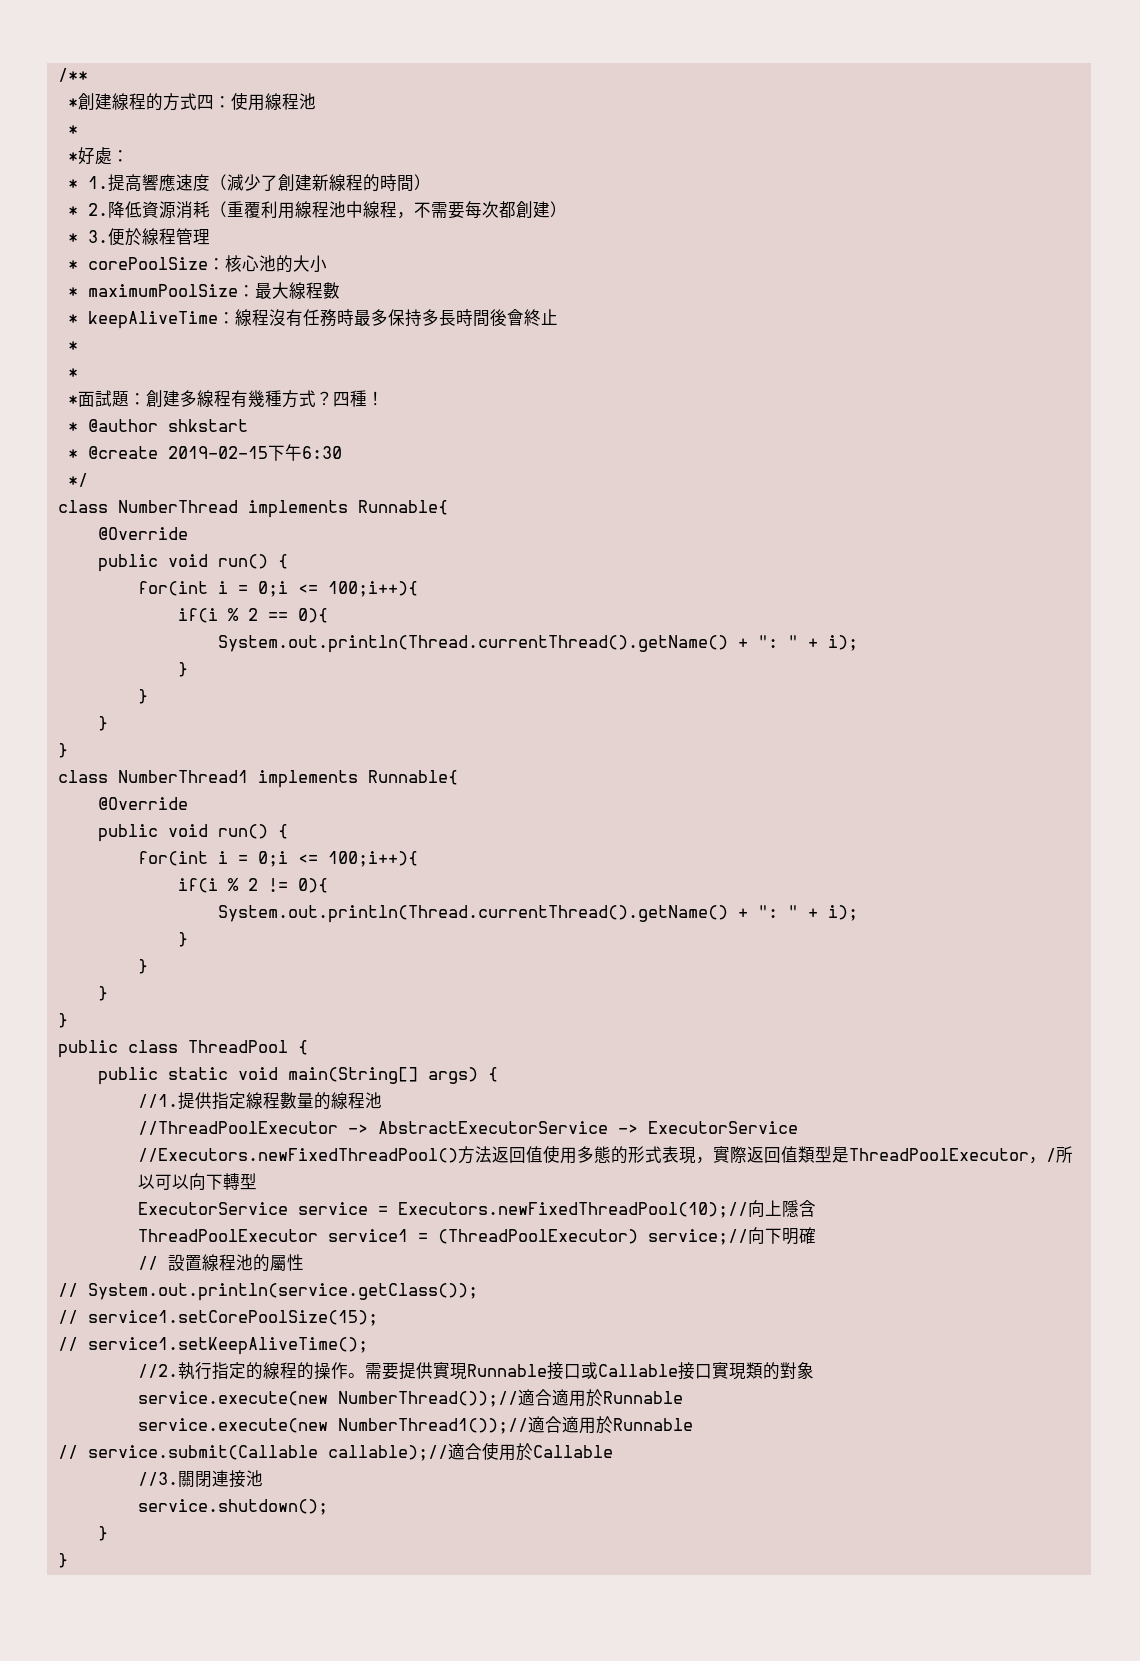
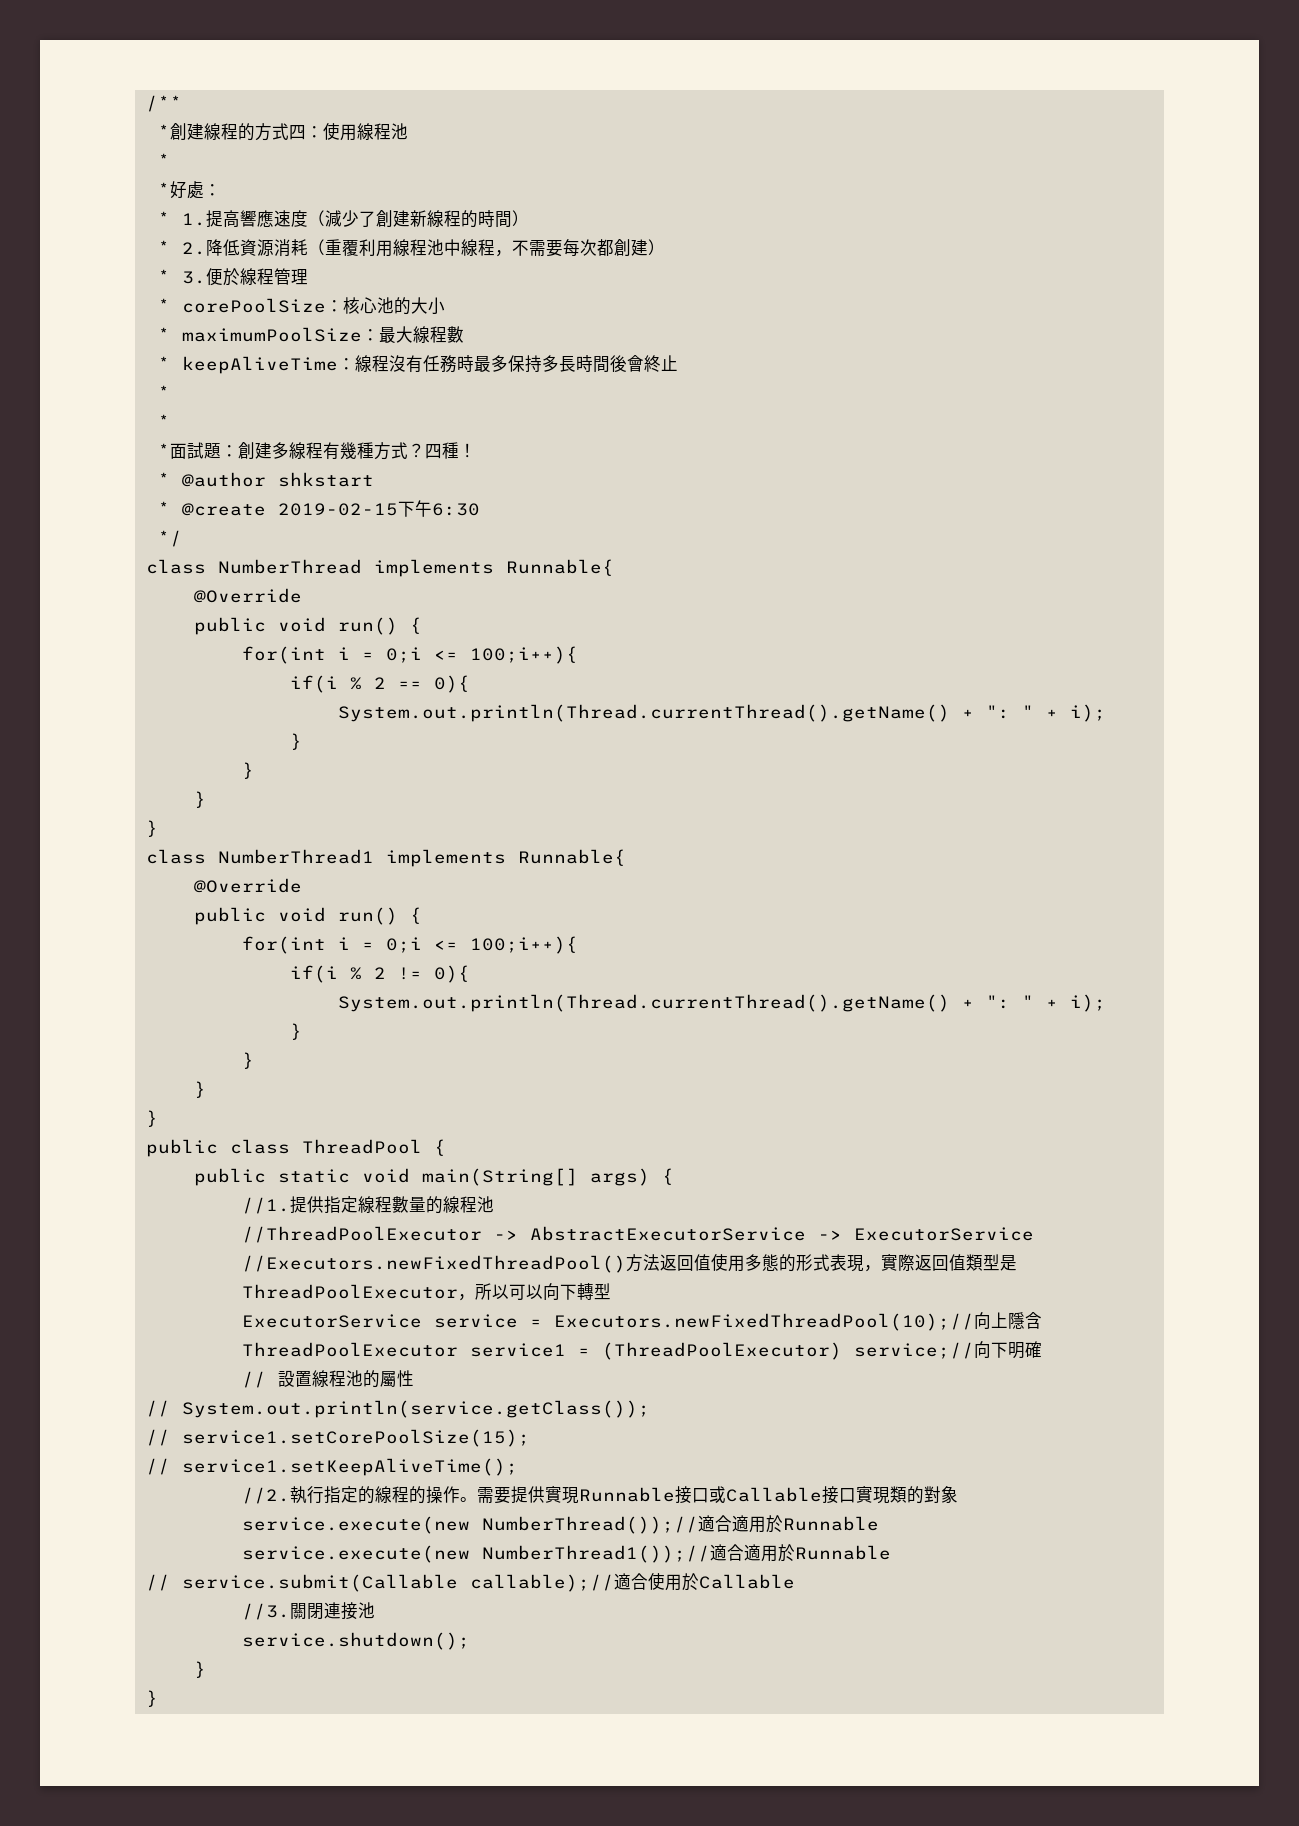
- //Executors.newFixedThreadPool()方法返回值使用多態的形式表現，實際返回值類型是ThreadPoolExecutor，/所以可以向下轉型
+ //Executors.newFixedThreadPool()方法返回值使用多態的形式表現，實際返回值類型是ThreadPoolExecutor，所以可以向下轉型

